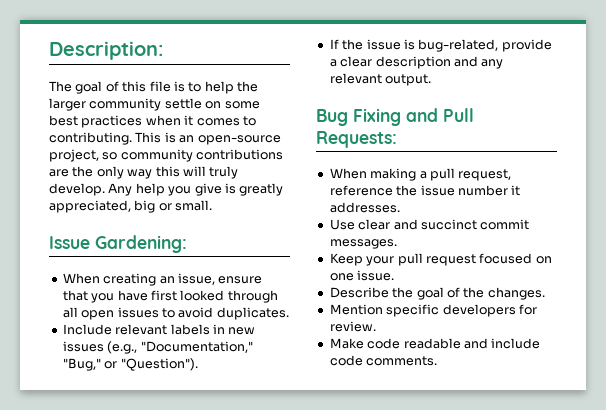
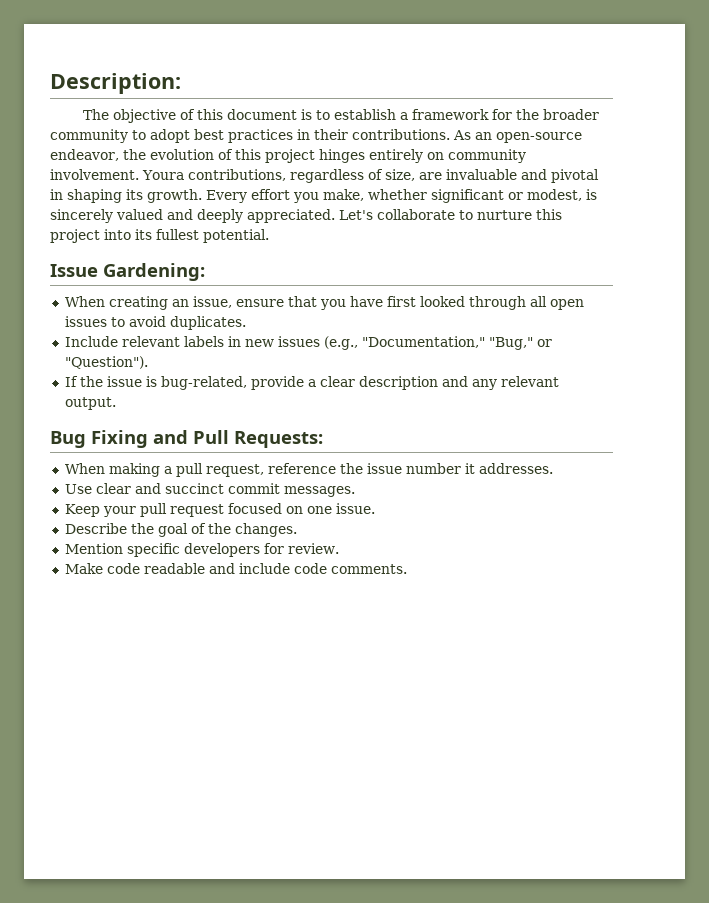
- The goal of this file is to help the larger community settle on some best practices when it comes to contributing. This is an open-source project, so community contributions are the only way this will truly develop. Any help you give is greatly appreciated, big or small.
+ The objective of this document is to establish a framework for the broader community to adopt best practices in their contributions. As an open-source endeavor, the evolution of this project hinges entirely on community involvement. Youra contributions, regardless of size, are invaluable and pivotal in shaping its growth. Every effort you make, whether significant or modest, is sincerely valued and deeply appreciated. Let's collaborate to nurture this project into its fullest potential.

